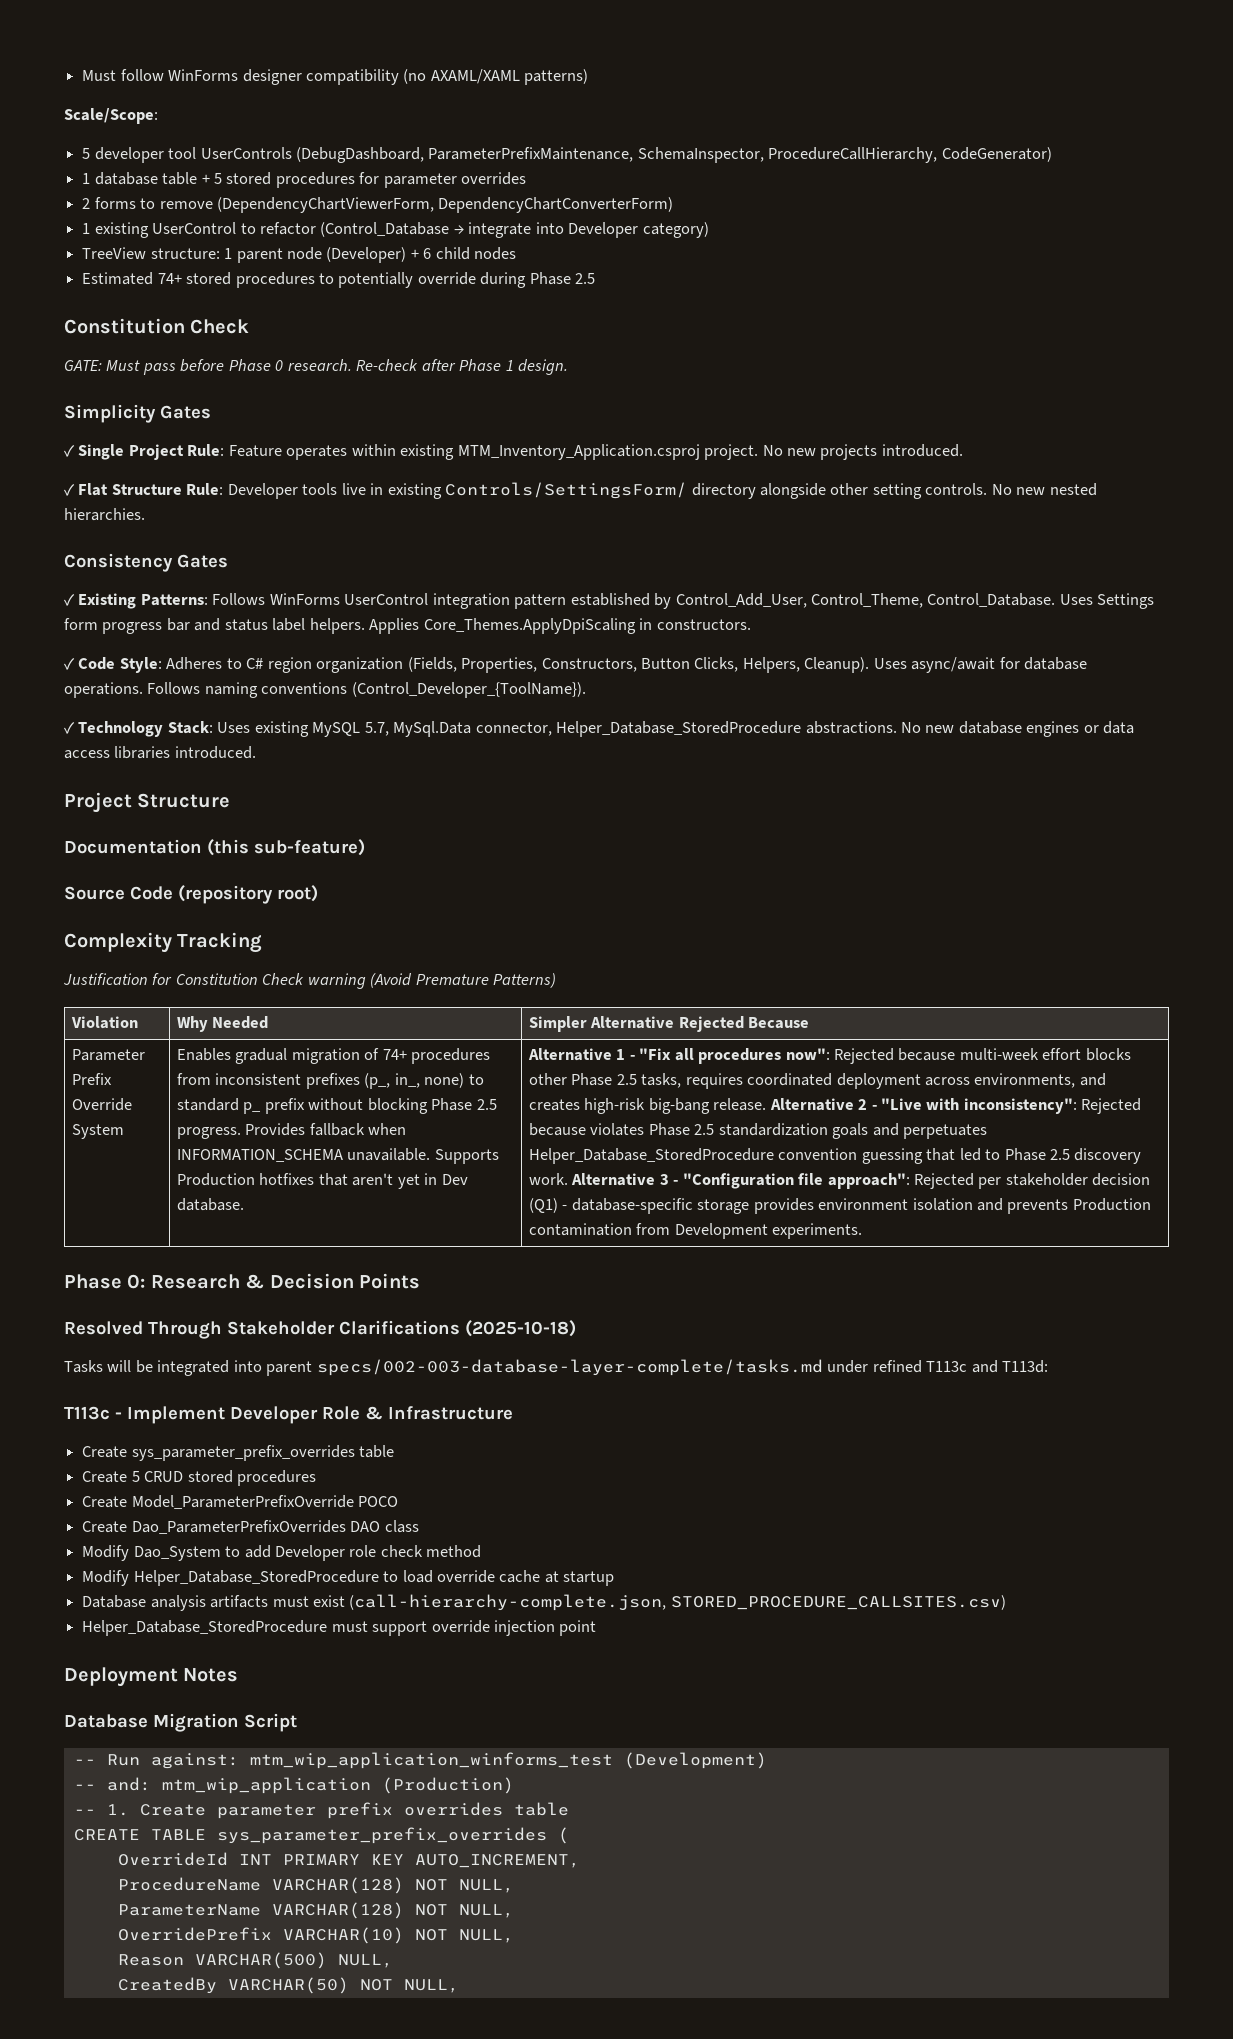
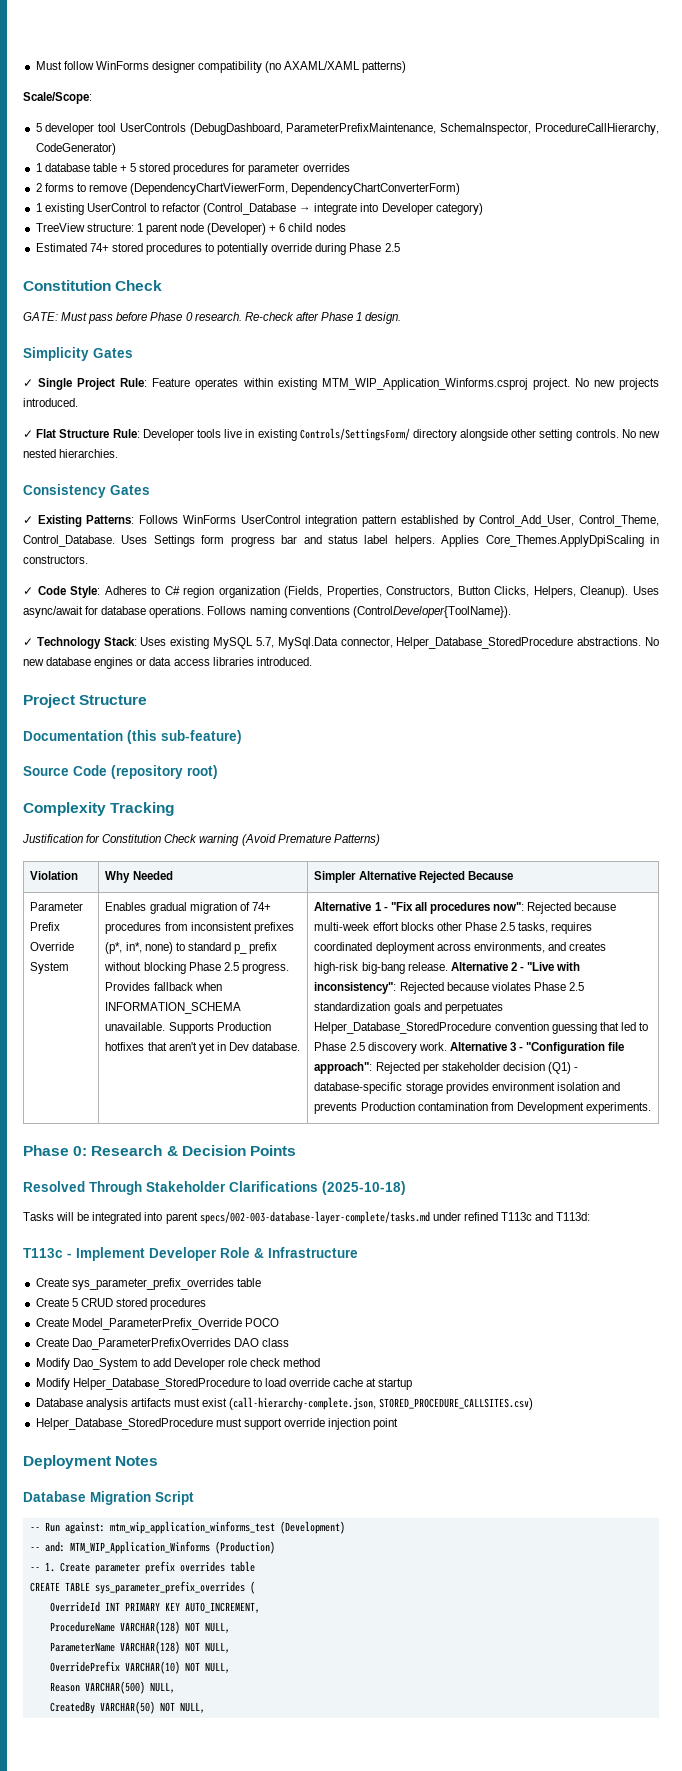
- ✓ Single Project Rule: Feature operates within existing MTM_Inventory_Application.csproj project.
+ ✓ Single Project Rule: Feature operates within existing MTM_WIP_Application_Winforms.csproj project.
- Follows naming conventions (Control_Developer_{ToolName}).
+ Follows naming conventions (ControlDeveloper{ToolName}).
- Enables gradual migration of 74+ procedures from inconsistent prefixes (p_, in_, none) to standard p_ prefix without blocking Phase 2.5 progress.
+ Enables gradual migration of 74+ procedures from inconsistent prefixes (p*, in*, none) to standard p_ prefix without blocking Phase 2.5 progress.
- Create Model_ParameterPrefixOverride POCO
+ Create Model_ParameterPrefix_Override POCO
- -- and: mtm_wip_application (Production)
+ -- and: MTM_WIP_Application_Winforms (Production)

